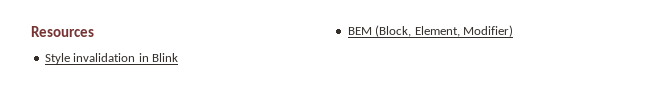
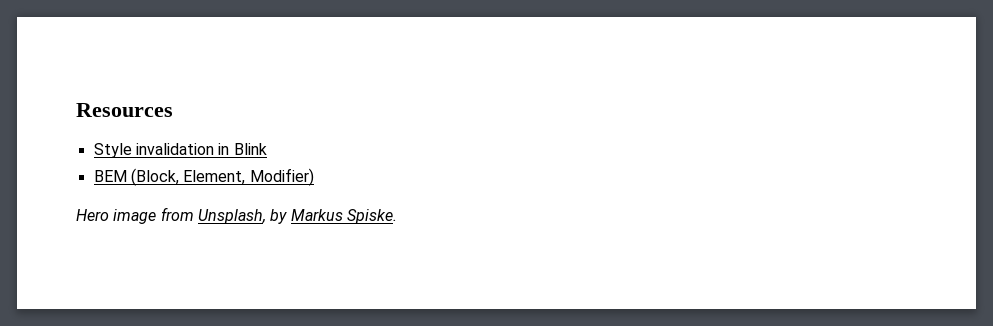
+ Hero image from Unsplash, by Markus Spiske.

